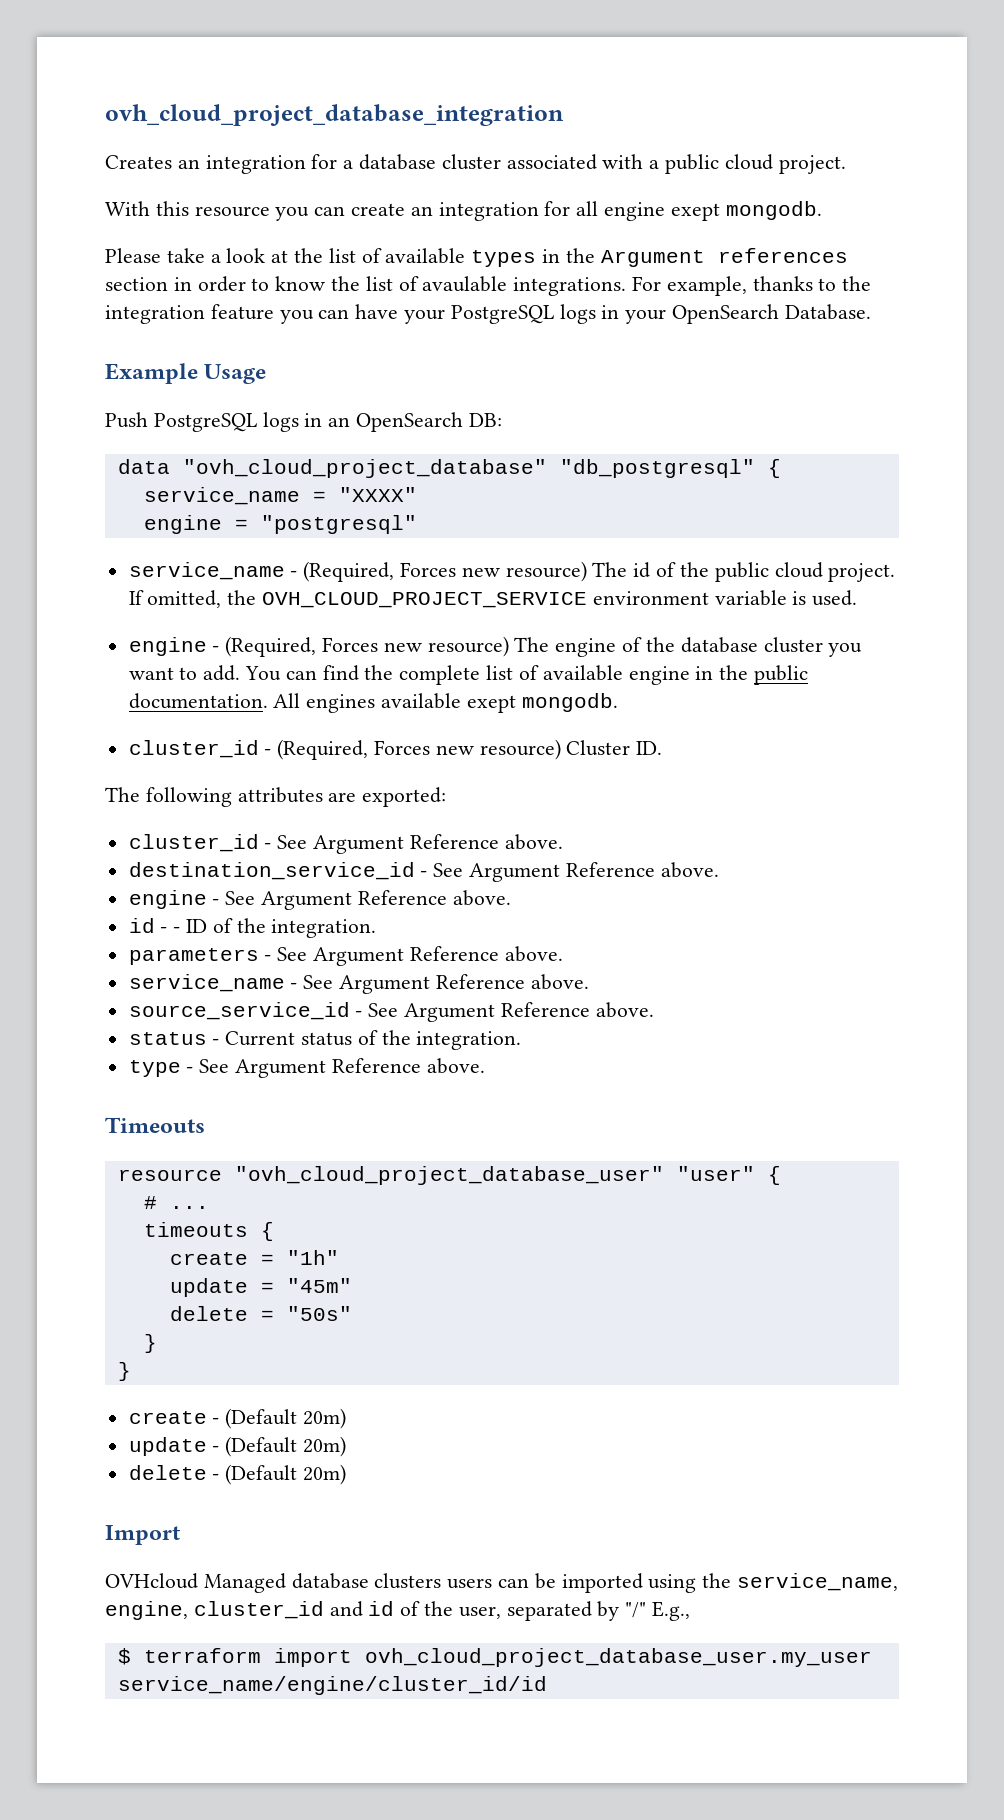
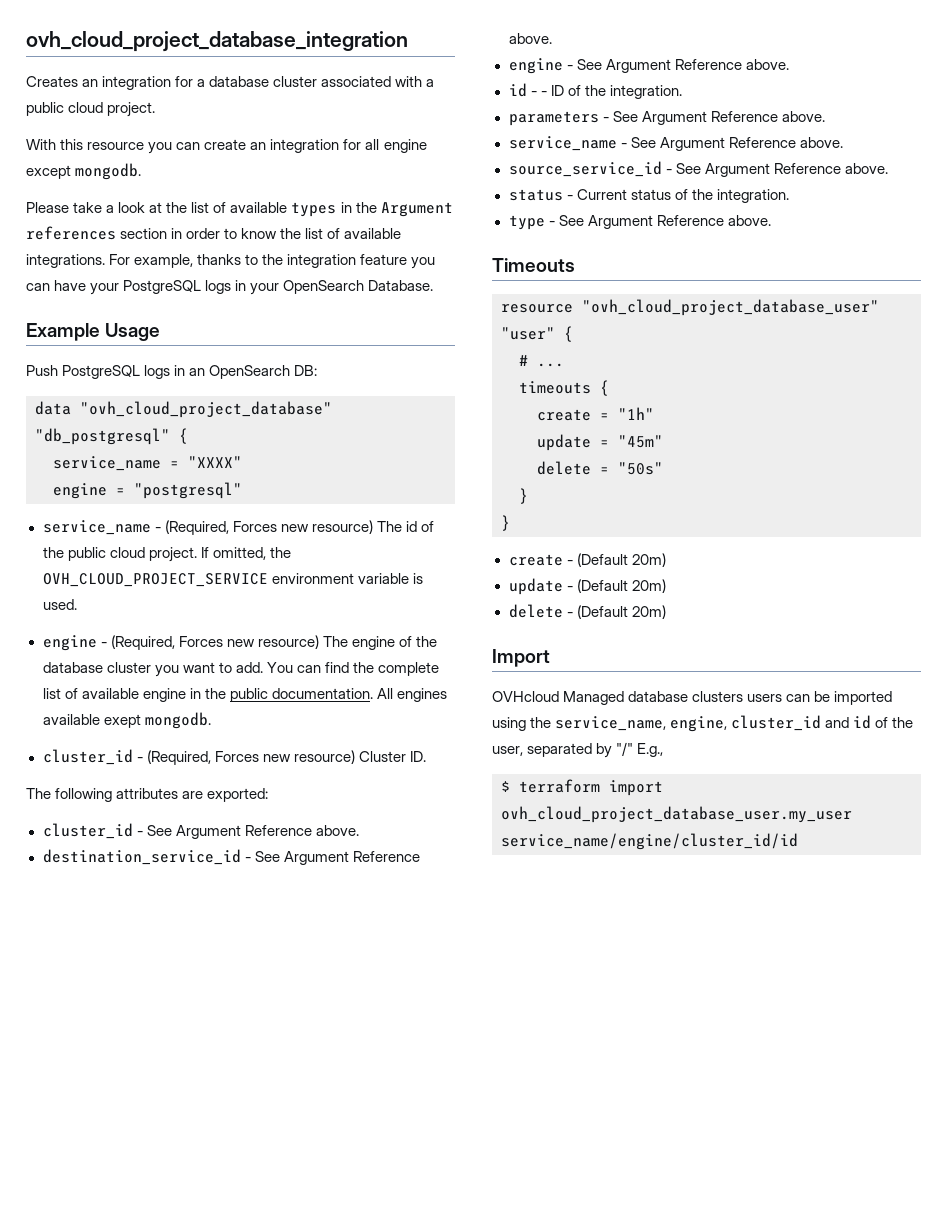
- With this resource you can create an integration for all engine exept mongodb.
+ With this resource you can create an integration for all engine except mongodb.
- Please take a look at the list of available types in the Argument references section in order to know the list of avaulable integrations.
+ Please take a look at the list of available types in the Argument references section in order to know the list of available integrations.

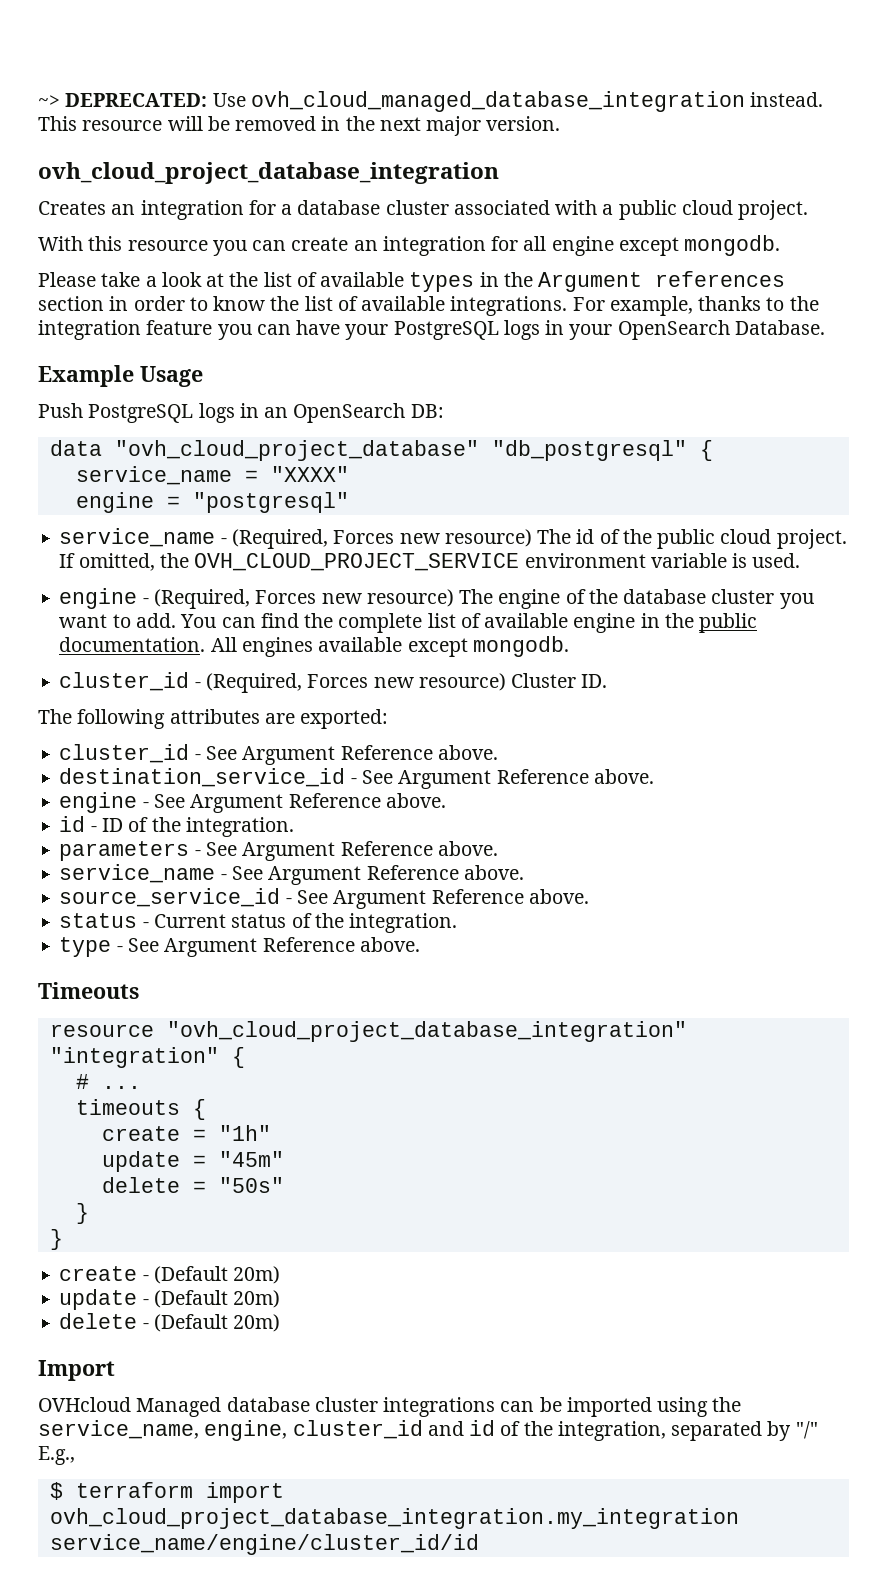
+ ~> DEPRECATED: Use ovh_cloud_managed_database_integration instead. This resource will be removed in the next major version.
- All engines available exept mongodb.
+ All engines available except mongodb.
- id - - ID of the integration.
+ id - ID of the integration.
- resource "ovh_cloud_project_database_user" "user" {
+ resource "ovh_cloud_project_database_integration" "integration" {
- OVHcloud Managed database clusters users can be imported using the service_name, engine, cluster_id and id of the user, separated by "/" E.g.,
+ OVHcloud Managed database cluster integrations can be imported using the service_name, engine, cluster_id and id of the integration, separated by "/" E.g.,
- $ terraform import ovh_cloud_project_database_user.my_user service_name/engine/cluster_id/id
+ $ terraform import ovh_cloud_project_database_integration.my_integration service_name/engine/cluster_id/id

